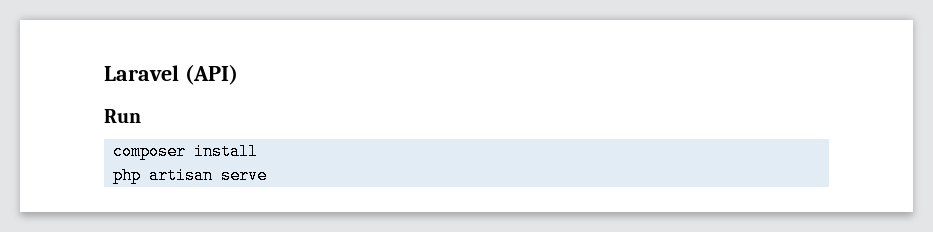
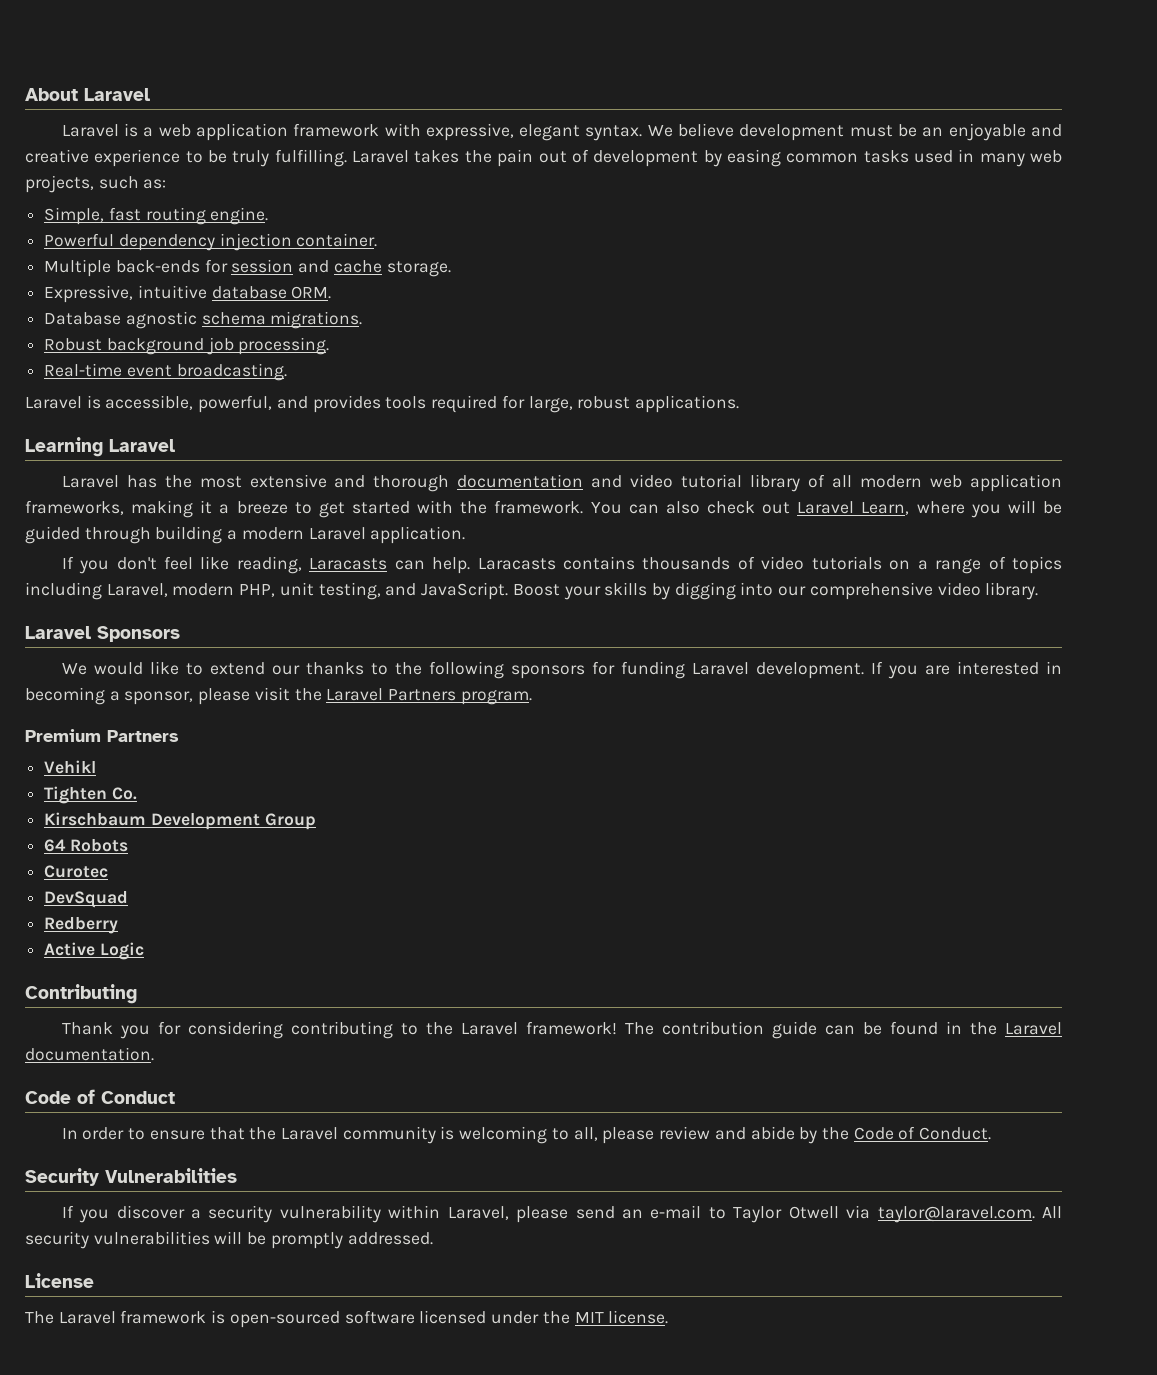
- Laravel (API)
- Run
- composer install
- php artisan serve
+ About Laravel
+ Laravel is a web application framework with expressive, elegant syntax. We believe development must be an enjoyable and creative experience to be truly fulfilling. Laravel takes the pain out of development by easing common tasks used in many web projects, such as:
+ Simple, fast routing engine.
+ Powerful dependency injection container.
+ Multiple back-ends for session and cache storage.
+ Expressive, intuitive database ORM.
+ Database agnostic schema migrations.
+ Robust background job processing.
+ Real-time event broadcasting.
+ Laravel is accessible, powerful, and provides tools required for large, robust applications.
+ Learning Laravel
+ Laravel has the most extensive and thorough documentation and video tutorial library of all modern web application frameworks, making it a breeze to get started with the framework. You can also check out Laravel Learn, where you will be guided through building a modern Laravel application.
+ If you don't feel like reading, Laracasts can help. Laracasts contains thousands of video tutorials on a range of topics including Laravel, modern PHP, unit testing, and JavaScript. Boost your skills by digging into our comprehensive video library.
+ Laravel Sponsors
+ We would like to extend our thanks to the following sponsors for funding Laravel development. If you are interested in becoming a sponsor, please visit the Laravel Partners program.
+ Premium Partners
+ Vehikl
+ Tighten Co.
+ Kirschbaum Development Group
+ 64 Robots
+ Curotec
+ DevSquad
+ Redberry
+ Active Logic
+ Contributing
+ Thank you for considering contributing to the Laravel framework! The contribution guide can be found in the Laravel documentation.
+ Code of Conduct
+ In order to ensure that the Laravel community is welcoming to all, please review and abide by the Code of Conduct.
+ Security Vulnerabilities
+ If you discover a security vulnerability within Laravel, please send an e-mail to Taylor Otwell via taylor@laravel.com. All security vulnerabilities will be promptly addressed.
+ License
+ The Laravel framework is open-sourced software licensed under the MIT license.

